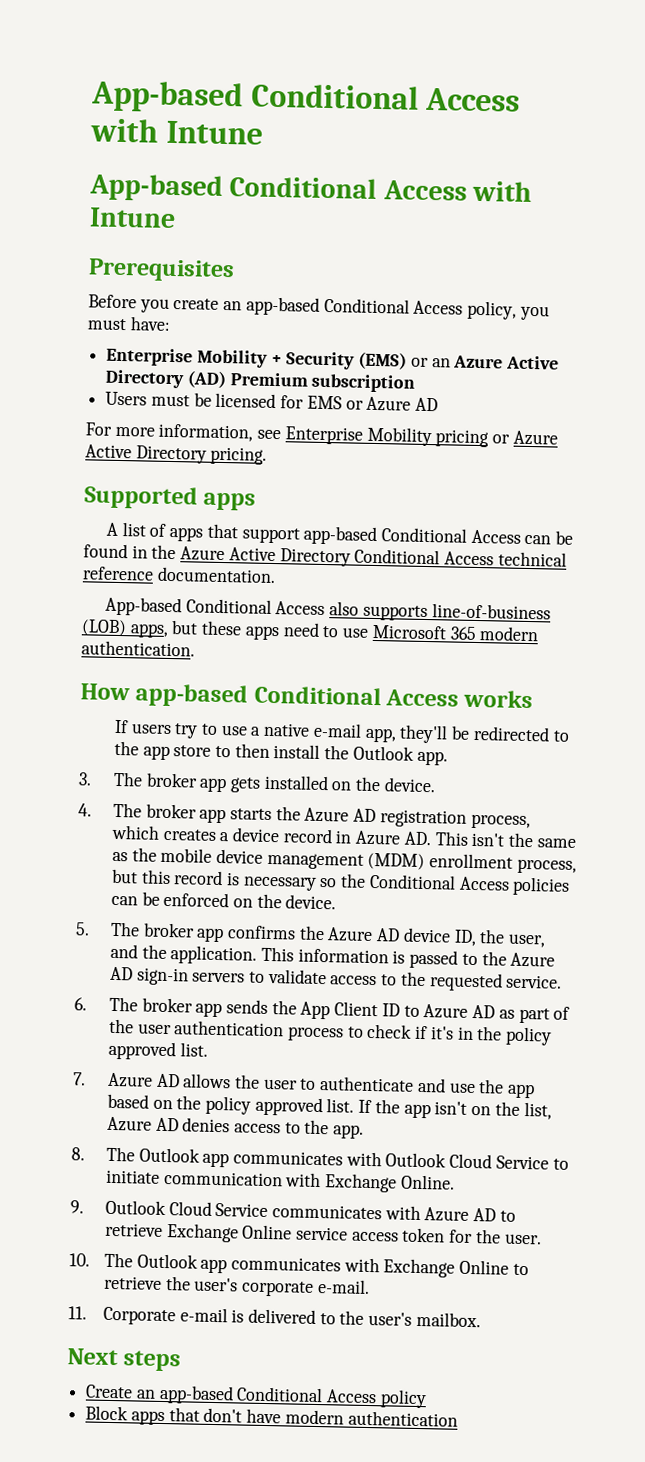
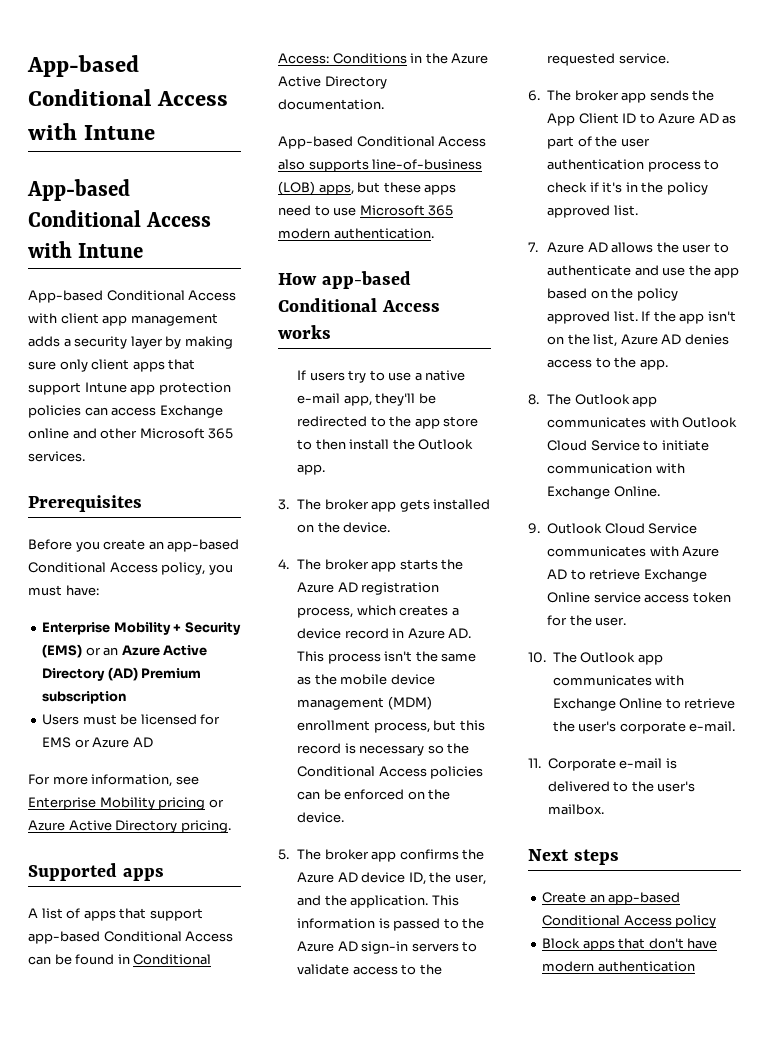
+ App-based Conditional Access with client app management adds a security layer by making sure only client apps that support Intune app protection policies can access Exchange online and other Microsoft 365 services.
- A list of apps that support app-based Conditional Access can be found in the Azure Active Directory Conditional Access technical reference documentation.
+ A list of apps that support app-based Conditional Access can be found in Conditional Access: Conditions in the Azure Active Directory documentation.
- 4. The broker app starts the Azure AD registration process, which creates a device record in Azure AD. This isn't the same as the mobile device management (MDM) enrollment process, but this record is necessary so the Conditional Access policies can be enforced on the device.
+ 4. The broker app starts the Azure AD registration process, which creates a device record in Azure AD. This process isn't the same as the mobile device management (MDM) enrollment process, but this record is necessary so the Conditional Access policies can be enforced on the device.

